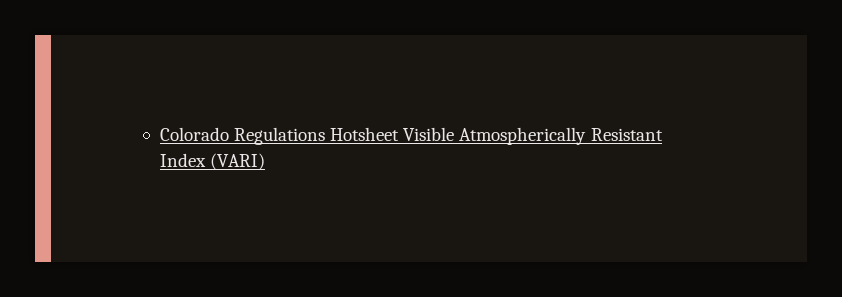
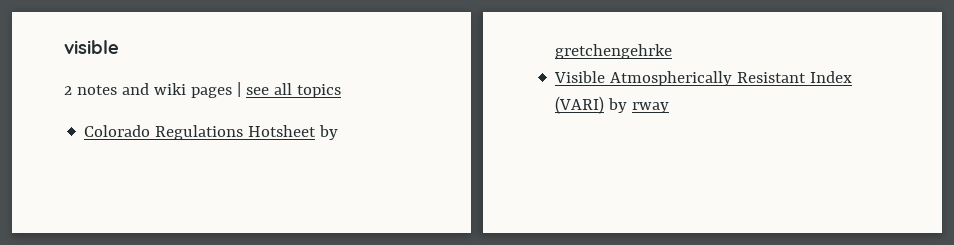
+ visible
+ 2 notes and wiki pages | see all topics
- Colorado Regulations Hotsheet Visible Atmospherically Resistant Index (VARI)
+ Colorado Regulations Hotsheet by gretchengehrke
+ Visible Atmospherically Resistant Index (VARI) by rway

